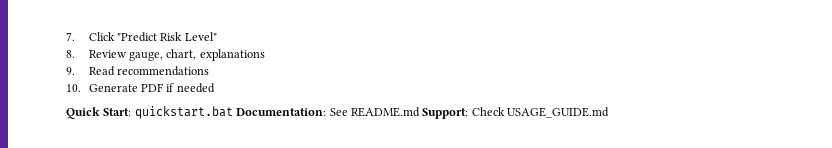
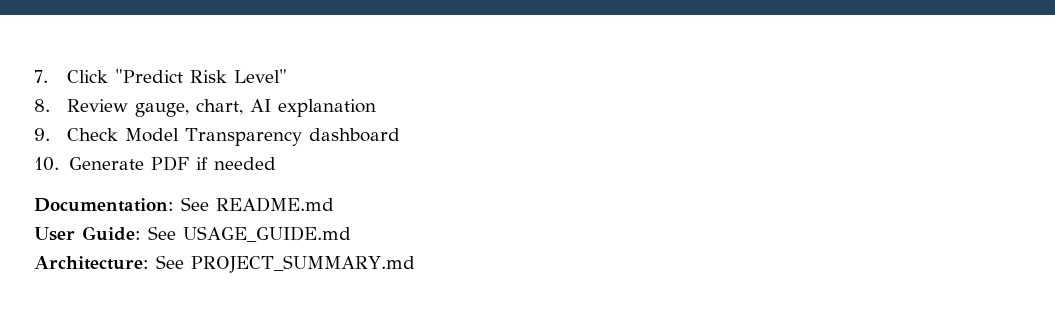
- 8. Review gauge, chart, explanations
+ 8. Review gauge, chart, AI explanation
- 9. Read recommendations
+ 9. Check Model Transparency dashboard
- Quick Start: quickstart.bat Documentation: See README.md Support: Check USAGE_GUIDE.md
+ Documentation: See README.md
+ User Guide: See USAGE_GUIDE.md
+ Architecture: See PROJECT_SUMMARY.md

